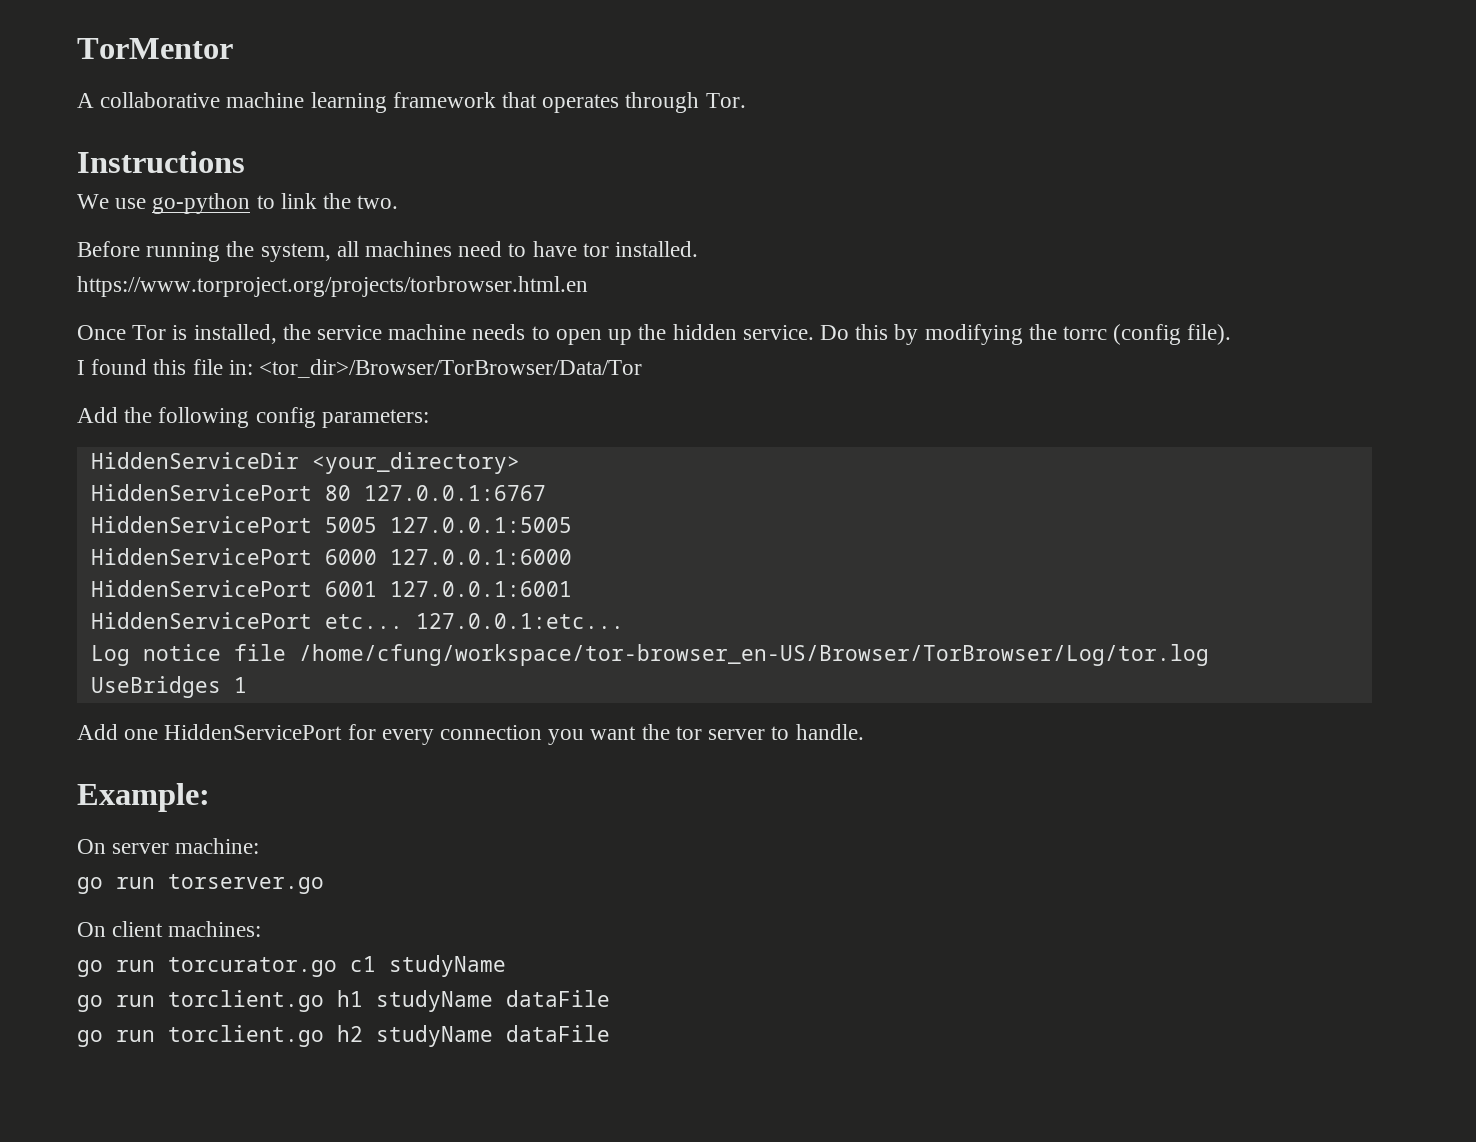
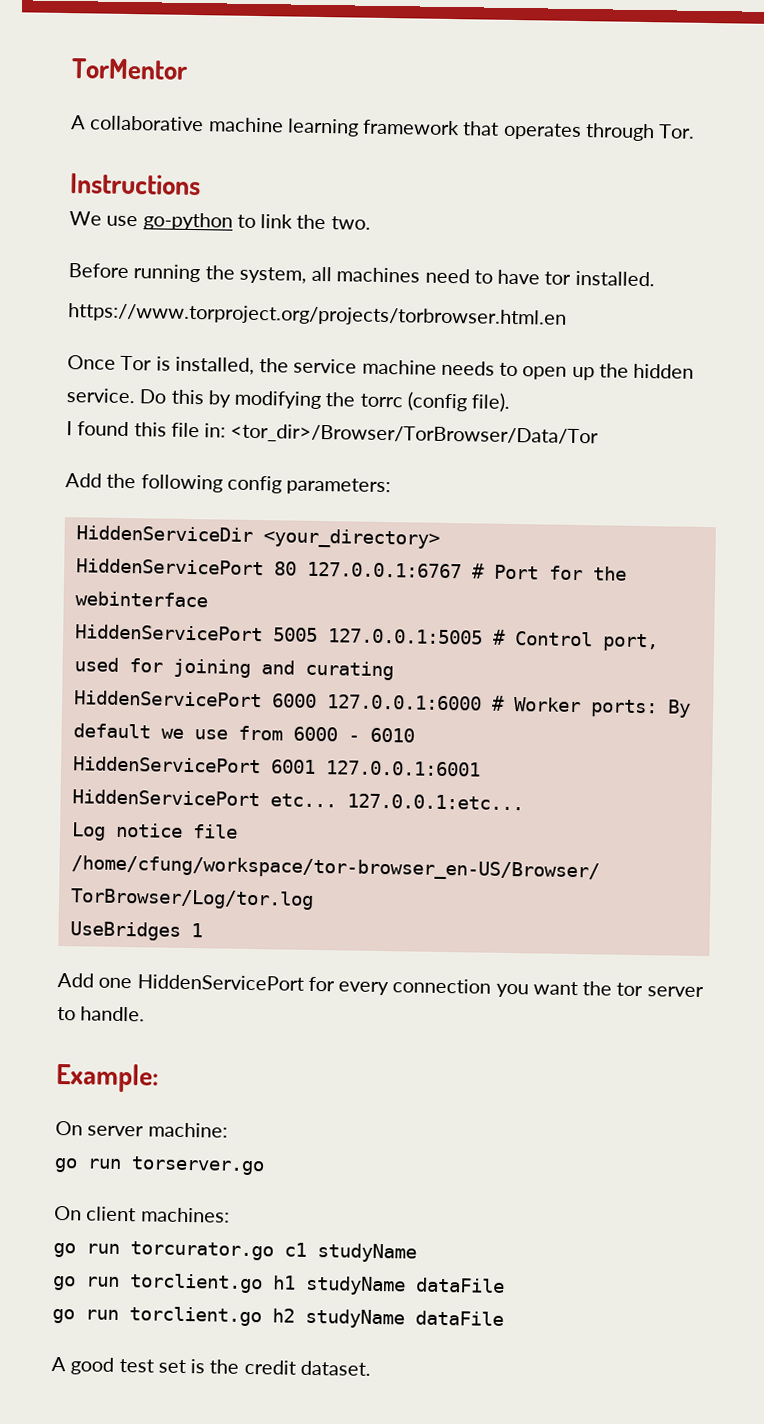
- HiddenServicePort 80 127.0.0.1:6767
- HiddenServicePort 5005 127.0.0.1:5005
- HiddenServicePort 6000 127.0.0.1:6000
+ HiddenServicePort 80 127.0.0.1:6767 # Port for the webinterface
+ HiddenServicePort 5005 127.0.0.1:5005 # Control port, used for joining and curating
+ HiddenServicePort 6000 127.0.0.1:6000 # Worker ports: By default we use from 6000 - 6010
+ A good test set is the credit dataset.

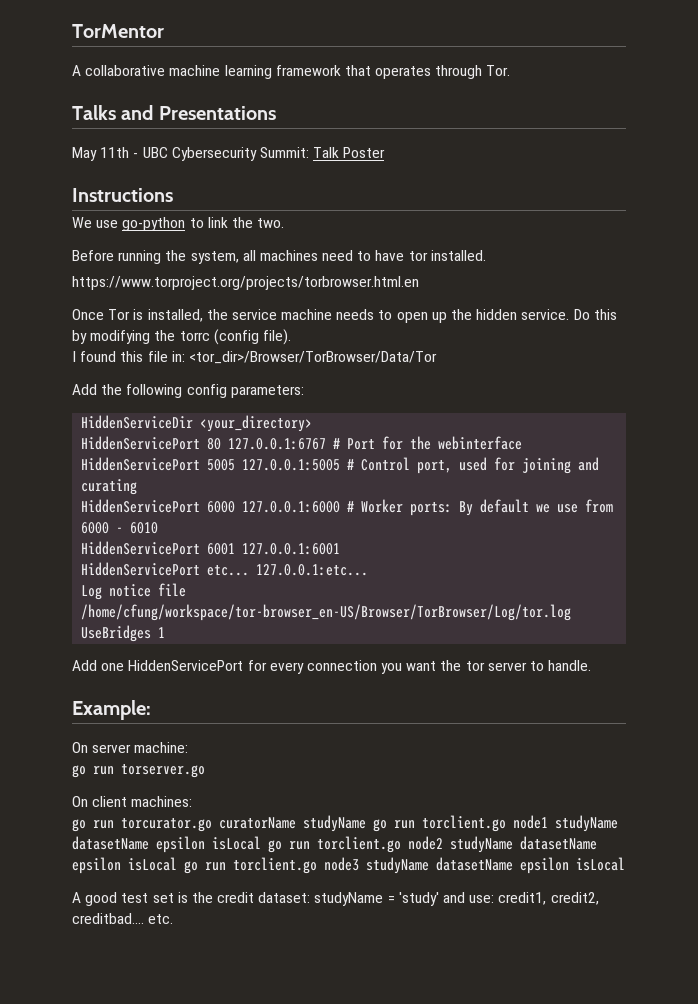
+ Talks and Presentations
+ May 11th - UBC Cybersecurity Summit: Talk Poster
- go run torcurator.go c1 studyName
- go run torclient.go h1 studyName dataFile
- go run torclient.go h2 studyName dataFile
+ go run torcurator.go curatorName studyName go run torclient.go node1 studyName datasetName epsilon isLocal go run torclient.go node2 studyName datasetName epsilon isLocal go run torclient.go node3 studyName datasetName epsilon isLocal
- A good test set is the credit dataset.
+ A good test set is the credit dataset: studyName = 'study' and use: credit1, credit2, creditbad.... etc.

